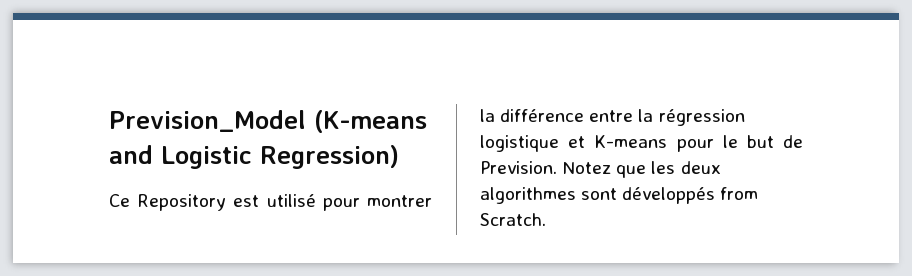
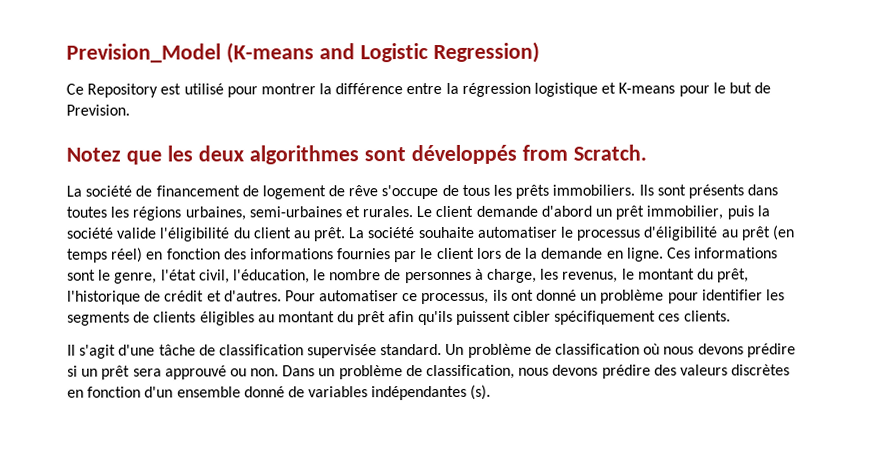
- Ce Repository est utilisé pour montrer la différence entre la régression logistique et K-means pour le but de Prevision. Notez que les deux algorithmes sont développés from Scratch.
+ Ce Repository est utilisé pour montrer la différence entre la régression logistique et K-means pour le but de Prevision.
+ Notez que les deux algorithmes sont développés from Scratch.
+ La société de financement de logement de rêve s'occupe de tous les prêts immobiliers. Ils sont présents dans toutes les régions urbaines, semi-urbaines et rurales. Le client demande d'abord un prêt immobilier, puis la société valide l'éligibilité du client au prêt. La société souhaite automatiser le processus d'éligibilité au prêt (en temps réel) en fonction des informations fournies par le client lors de la demande en ligne. Ces informations sont le genre, l'état civil, l'éducation, le nombre de personnes à charge, les revenus, le montant du prêt, l'historique de crédit et d'autres. Pour automatiser ce processus, ils ont donné un problème pour identifier les segments de clients éligibles au montant du prêt afin qu'ils puissent cibler spécifiquement ces clients.
+ Il s'agit d'une tâche de classification supervisée standard. Un problème de classification où nous devons prédire si un prêt sera approuvé ou non. Dans un problème de classification, nous devons prédire des valeurs discrètes en fonction d'un ensemble donné de variables indépendantes (s).

